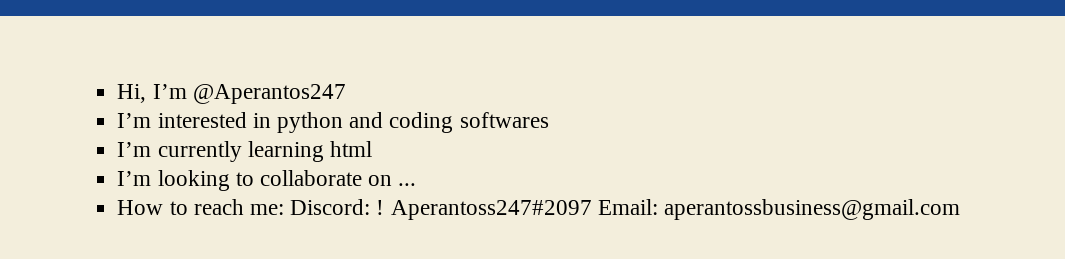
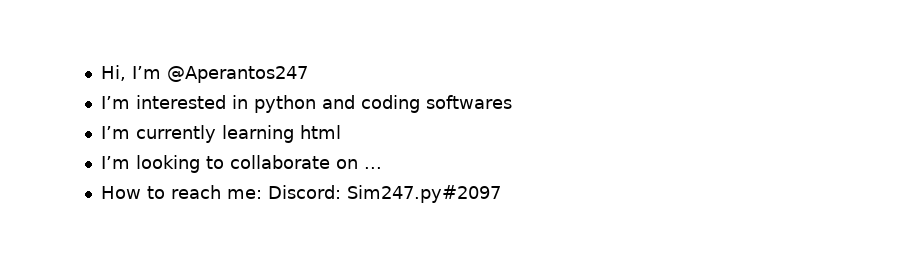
- How to reach me: Discord: ! Aperantoss247#2097 Email: aperantossbusiness@gmail.com
+ How to reach me: Discord: Sim247.py#2097

